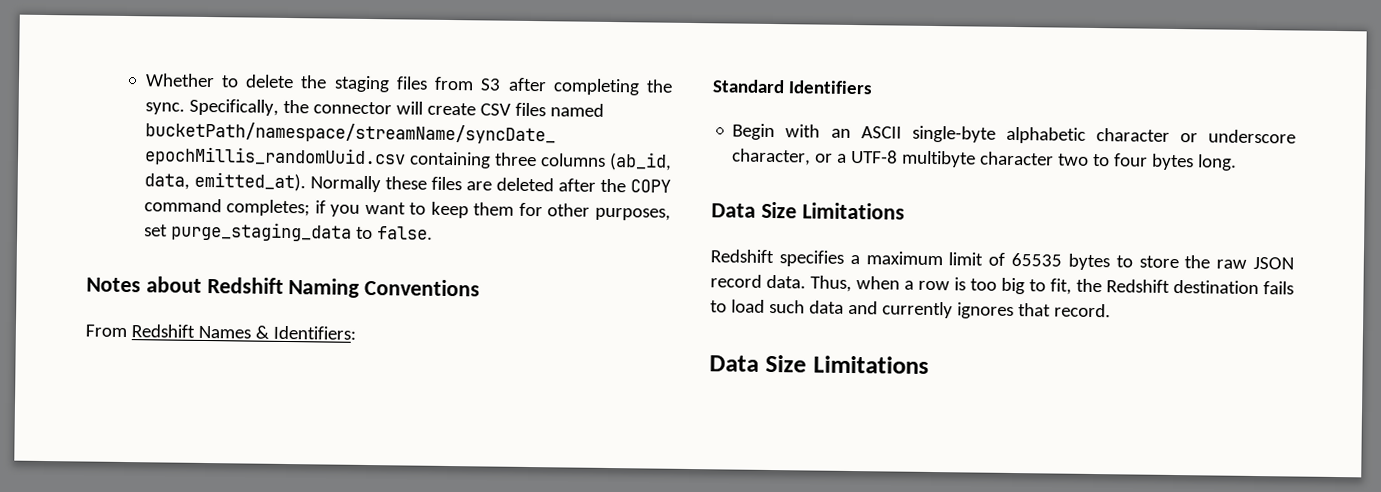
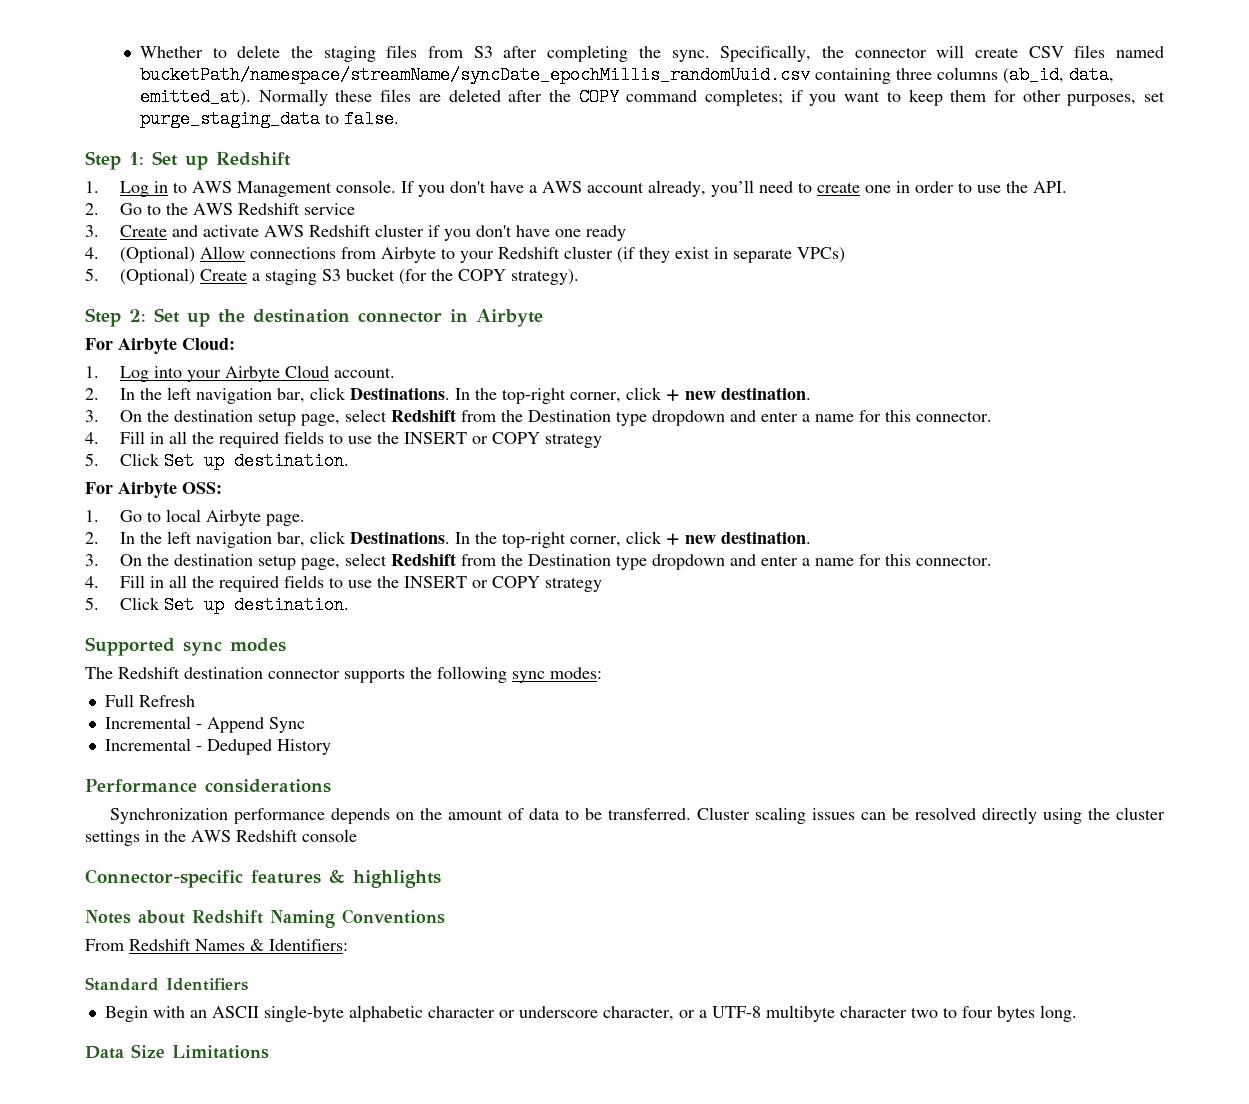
+ Step 1: Set up Redshift
+ 1. Log in to AWS Management console. If you don't have a AWS account already, you’ll need to create one in order to use the API.
+ 2. Go to the AWS Redshift service
+ 3. Create and activate AWS Redshift cluster if you don't have one ready
+ 4. (Optional) Allow connections from Airbyte to your Redshift cluster (if they exist in separate VPCs)
+ 5. (Optional) Create a staging S3 bucket (for the COPY strategy).
+ Step 2: Set up the destination connector in Airbyte
+ For Airbyte Cloud:
+ 1. Log into your Airbyte Cloud account.
+ 2. In the left navigation bar, click Destinations. In the top-right corner, click + new destination.
+ 3. On the destination setup page, select Redshift from the Destination type dropdown and enter a name for this connector.
+ 4. Fill in all the required fields to use the INSERT or COPY strategy
+ 5. Click Set up destination.
+ For Airbyte OSS:
+ 1. Go to local Airbyte page.
+ 2. In the left navigation bar, click Destinations. In the top-right corner, click + new destination.
+ 3. On the destination setup page, select Redshift from the Destination type dropdown and enter a name for this connector.
+ 4. Fill in all the required fields to use the INSERT or COPY strategy
+ 5. Click Set up destination.
+ Supported sync modes
+ The Redshift destination connector supports the following sync modes:
+ Full Refresh
+ Incremental - Append Sync
+ Incremental - Deduped History
+ Performance considerations
+ Synchronization performance depends on the amount of data to be transferred. Cluster scaling issues can be resolved directly using the cluster settings in the AWS Redshift console
+ Connector-specific features & highlights
- Redshift specifies a maximum limit of 65535 bytes to store the raw JSON record data. Thus, when a row is too big to fit, the Redshift destination fails to load such data and currently ignores that record.
- Data Size Limitations

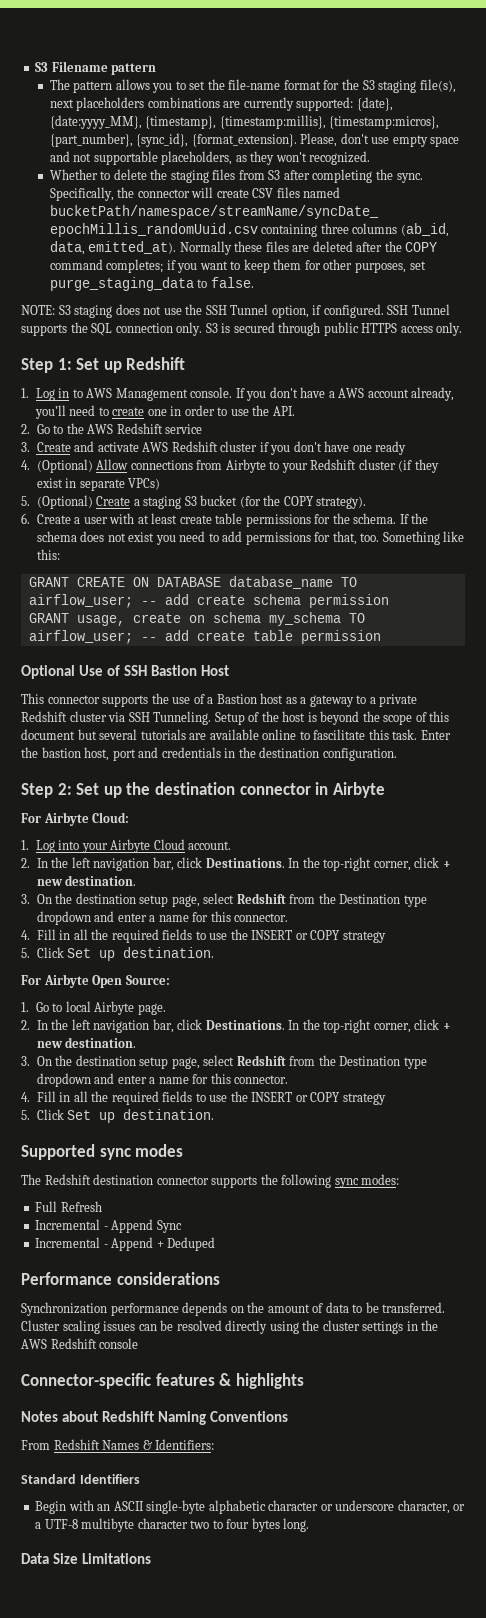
+ S3 Filename pattern
+ The pattern allows you to set the file-name format for the S3 staging file(s), next placeholders combinations are currently supported: {date}, {date:yyyy_MM}, {timestamp}, {timestamp:millis}, {timestamp:micros}, {part_number}, {sync_id}, {format_extension}. Please, don't use empty space and not supportable placeholders, as they won't recognized.
+ NOTE: S3 staging does not use the SSH Tunnel option, if configured. SSH Tunnel supports the SQL connection only. S3 is secured through public HTTPS access only.
+ 6. Create a user with at least create table permissions for the schema. If the schema does not exist you need to add permissions for that, too. Something like this:
+ GRANT CREATE ON DATABASE database_name TO airflow_user; -- add create schema permission
+ GRANT usage, create on schema my_schema TO airflow_user; -- add create table permission
+ Optional Use of SSH Bastion Host
+ This connector supports the use of a Bastion host as a gateway to a private Redshift cluster via SSH Tunneling. Setup of the host is beyond the scope of this document but several tutorials are available online to fascilitate this task. Enter the bastion host, port and credentials in the destination configuration.
- For Airbyte OSS:
+ For Airbyte Open Source:
- Incremental - Deduped History
+ Incremental - Append + Deduped

